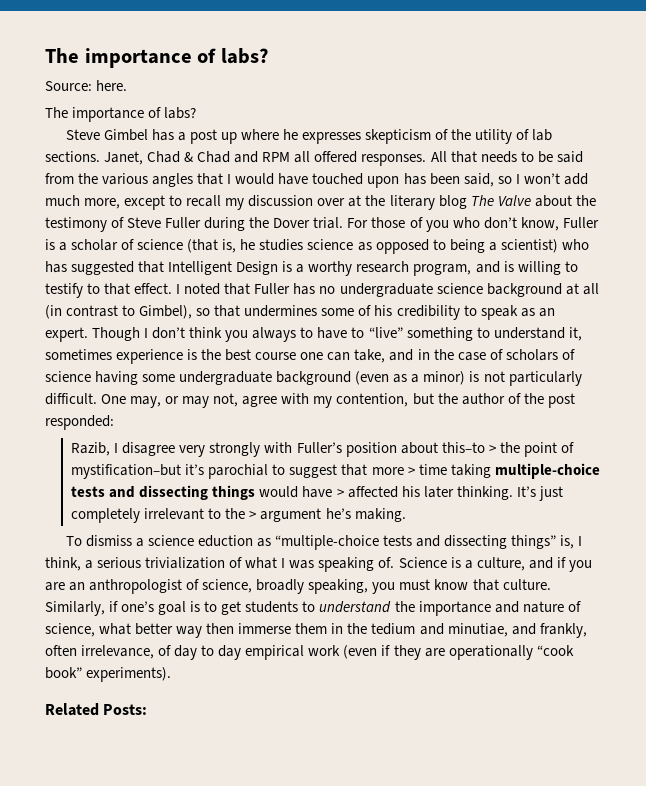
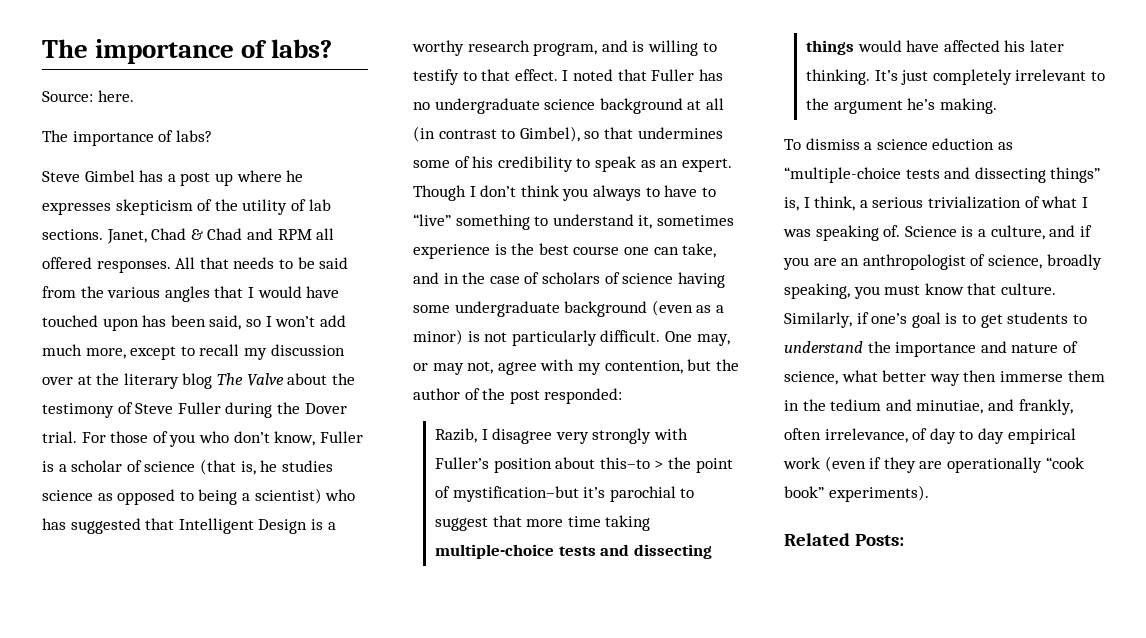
- Razib, I disagree very strongly with Fuller’s position about this–to > the point of mystification–but it’s parochial to suggest that more > time taking multiple-choice tests and dissecting things would have > affected his later thinking.
+ Razib, I disagree very strongly with Fuller’s position about this–to > the point of mystification–but it’s parochial to suggest that more time taking multiple-choice tests and dissecting things would have affected his later thinking.
- It’s just completely irrelevant to the > argument he’s making.
+ It’s just completely irrelevant to the argument he’s making.

